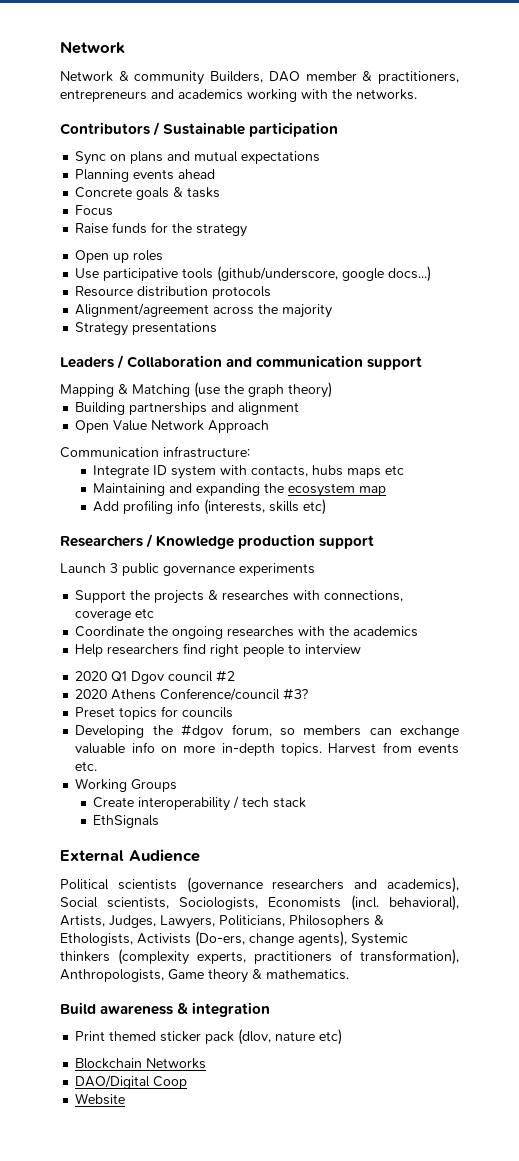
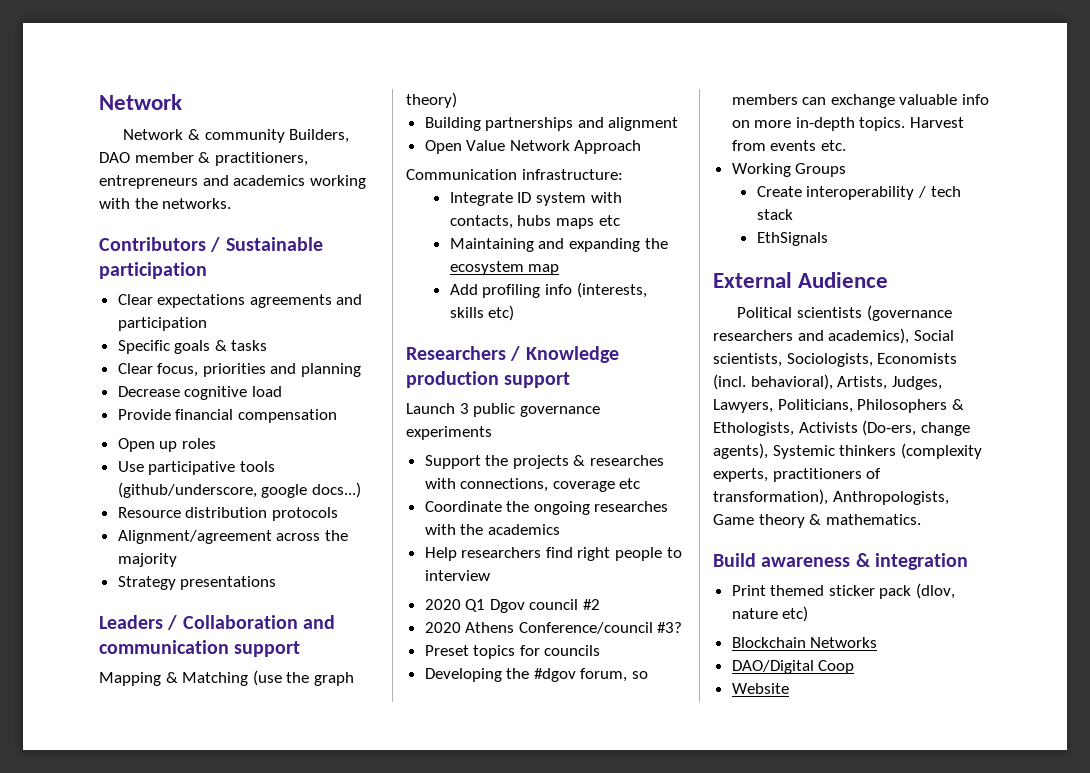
- Sync on plans and mutual expectations
- Planning events ahead
- Concrete goals & tasks
- Focus
- Raise funds for the strategy
+ Clear expectations agreements and participation
+ Specific goals & tasks
+ Clear focus, priorities and planning
+ Decrease cognitive load
+ Provide financial compensation

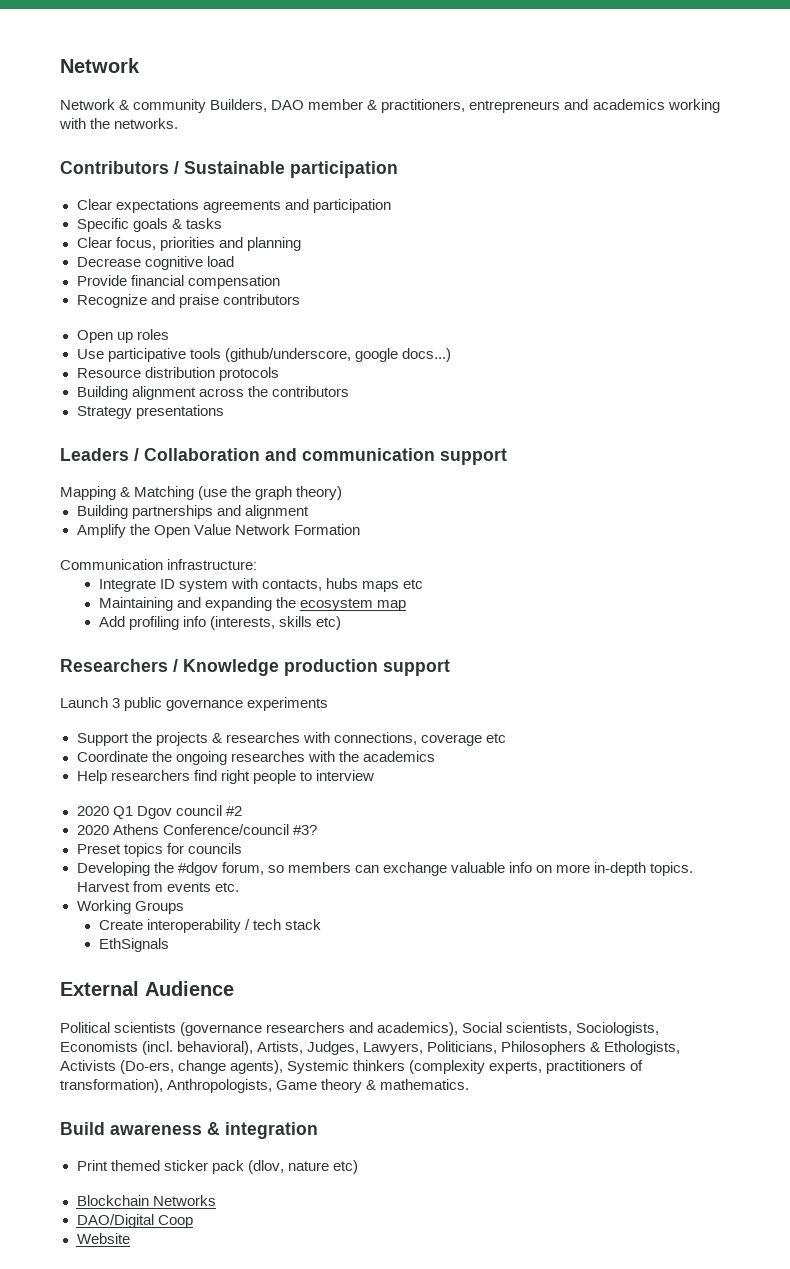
+ Recognize and praise contributors
- Alignment/agreement across the majority
+ Building alignment across the contributors
- Open Value Network Approach
+ Amplify the Open Value Network Formation

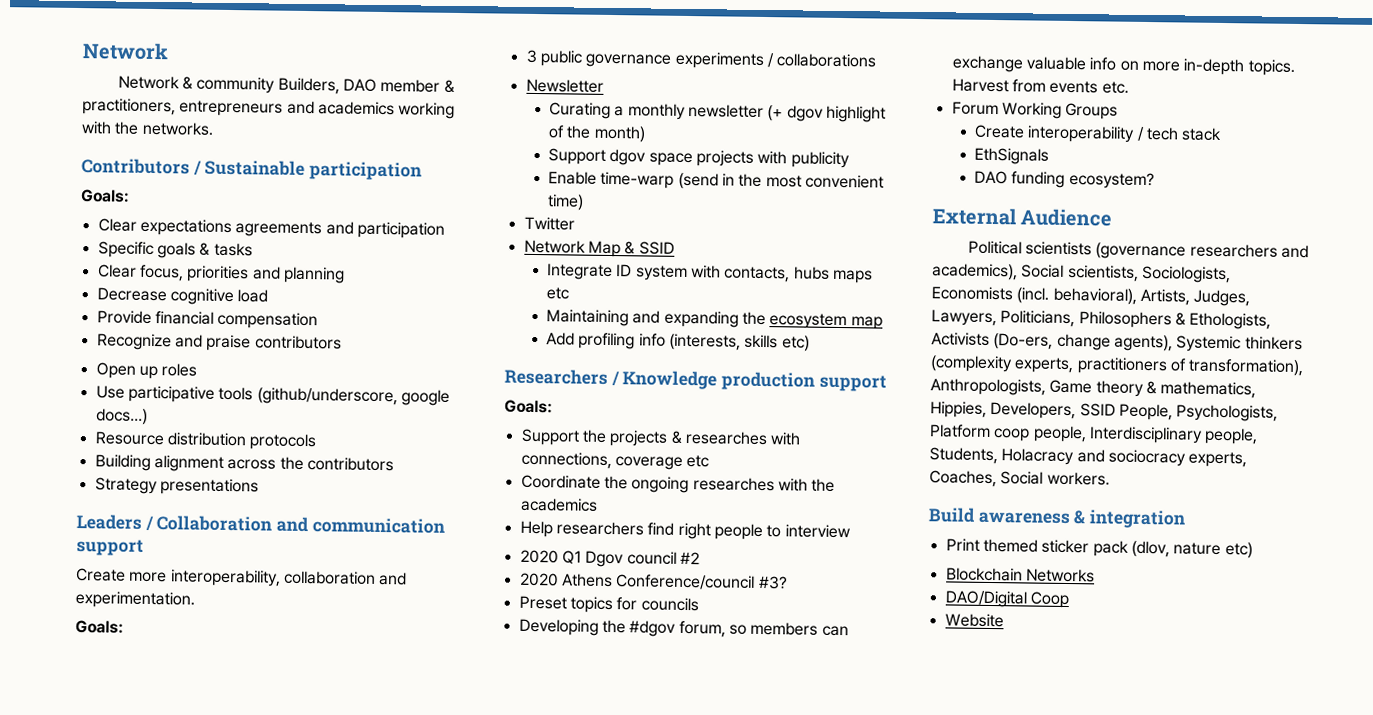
  Contributors / Sustainable participation
+ Goals:
- Mapping & Matching (use the graph theory)
- Building partnerships and alignment
- Amplify the Open Value Network Formation
- Communication infrastructure:
+ Create more interoperability, collaboration and experimentation.
+ Goals:
+ 3 public governance experiments / collaborations
+ Newsletter
+ Curating a monthly newsletter (+ dgov highlight of the month)
+ Support dgov space projects with publicity
+ Enable time-warp (send in the most convenient time)
+ Twitter
+ Network Map & SSID
  Researchers / Knowledge production support
- Launch 3 public governance experiments
+ Goals:
- Working Groups
+ Forum Working Groups
+ DAO funding ecosystem?
- Political scientists (governance researchers and academics), Social scientists, Sociologists, Economists (incl. behavioral), Artists, Judges, Lawyers, Politicians, Philosophers & Ethologists, Activists (Do-ers, change agents), Systemic thinkers (complexity experts, practitioners of transformation), Anthropologists, Game theory & mathematics.
+ Political scientists (governance researchers and academics), Social scientists, Sociologists, Economists (incl. behavioral), Artists, Judges, Lawyers, Politicians, Philosophers & Ethologists, Activists (Do-ers, change agents), Systemic thinkers (complexity experts, practitioners of transformation), Anthropologists, Game theory & mathematics, Hippies, Developers, SSID People, Psychologists, Platform coop people, Interdisciplinary people, Students, Holacracy and sociocracy experts, Coaches, Social workers.

